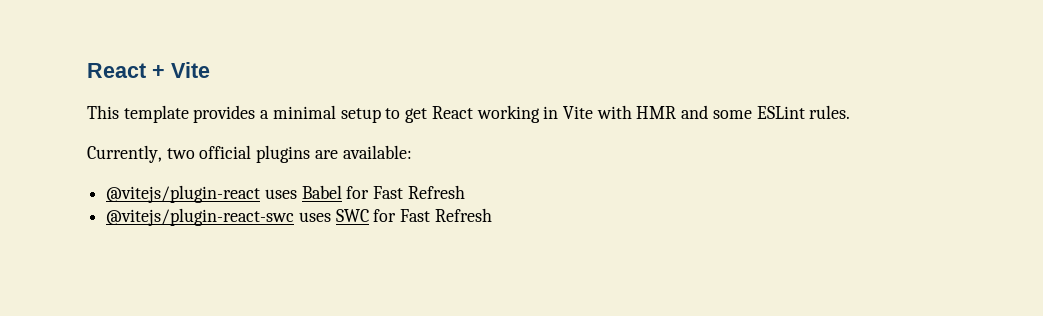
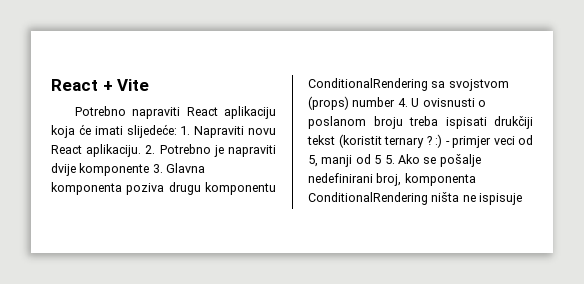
- This template provides a minimal setup to get React working in Vite with HMR and some ESLint rules.
- Currently, two official plugins are available:
- @vitejs/plugin-react uses Babel for Fast Refresh
- @vitejs/plugin-react-swc uses SWC for Fast Refresh
+ Potrebno napraviti React aplikaciju koja će imati slijedeće: 1. Napraviti novu React aplikaciju. 2. Potrebno je napraviti dvije komponente 3. Glavna komponenta poziva drugu komponentu ConditionalRendering sa svojstvom (props) number 4. U ovisnusti o poslanom broju treba ispisati drukčiji tekst (koristit ternary ? :) - primjer veci od 5, manji od 5 5. Ako se pošalje nedefinirani broj, komponenta ConditionalRendering ništa ne ispisuje

